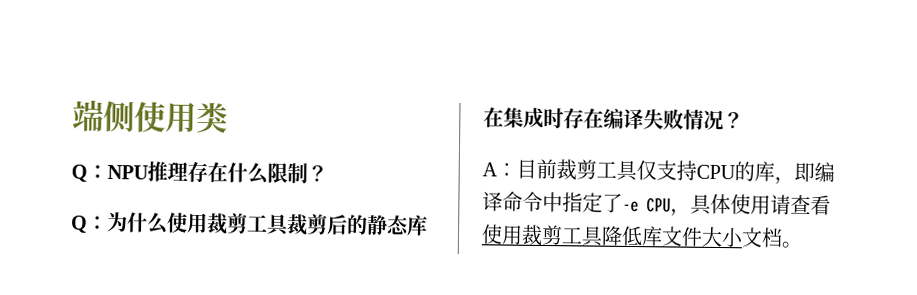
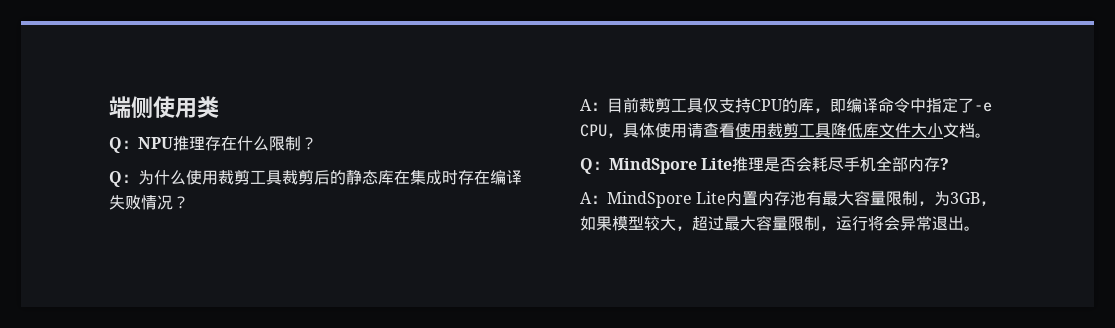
+ Q：MindSpore Lite推理是否会耗尽手机全部内存?
+ A：MindSpore Lite内置内存池有最大容量限制，为3GB，如果模型较大，超过最大容量限制，运行将会异常退出。

